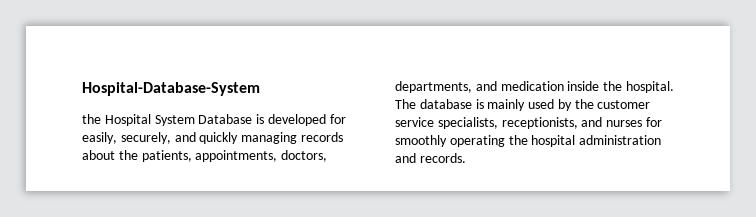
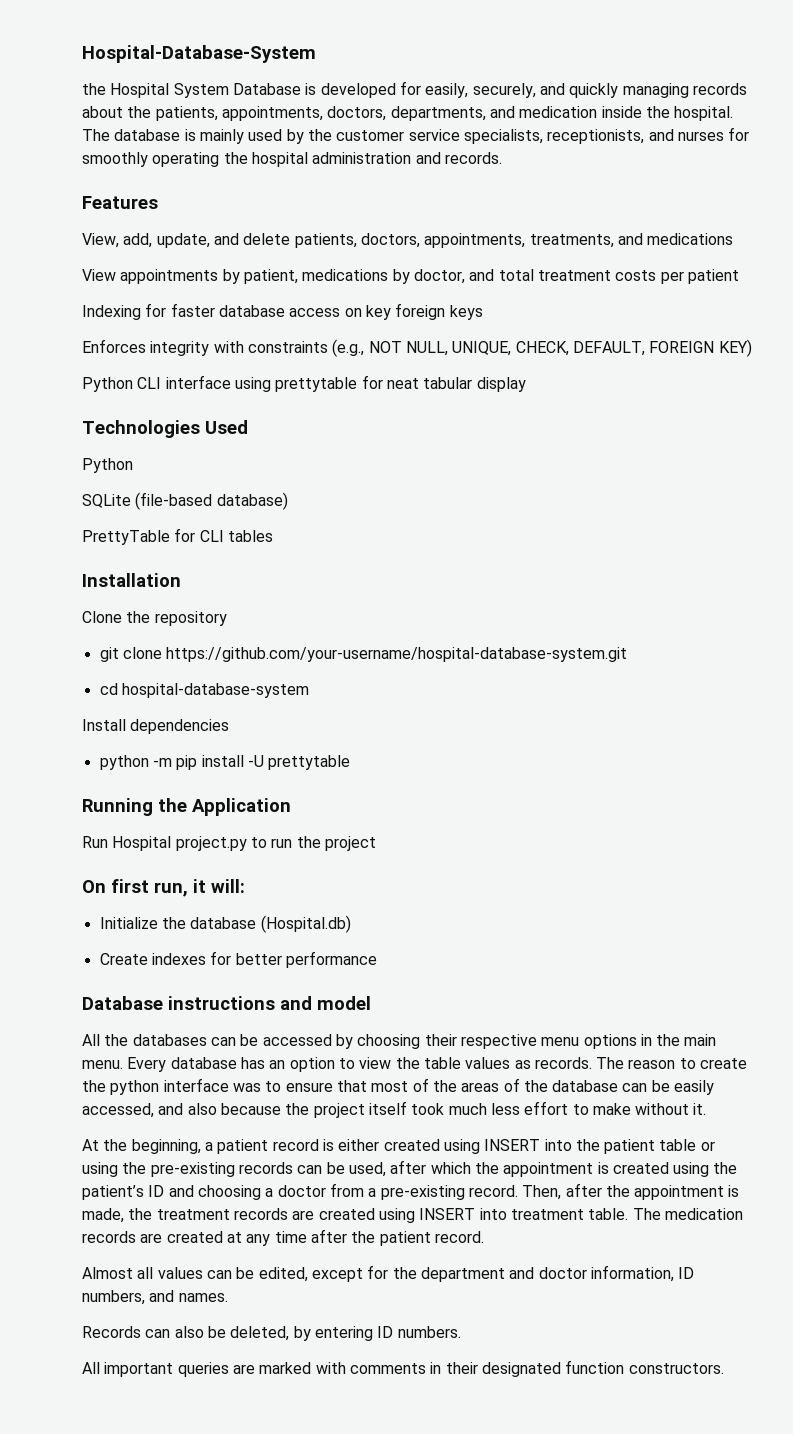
+ Features
+ View, add, update, and delete patients, doctors, appointments, treatments, and medications
+ View appointments by patient, medications by doctor, and total treatment costs per patient
+ Indexing for faster database access on key foreign keys
+ Enforces integrity with constraints (e.g., NOT NULL, UNIQUE, CHECK, DEFAULT, FOREIGN KEY)
+ Python CLI interface using prettytable for neat tabular display
+ Technologies Used
+ Python
+ SQLite (file-based database)
+ PrettyTable for CLI tables
+ Installation
+ Clone the repository
+ git clone https://github.com/your-username/hospital-database-system.git
+ cd hospital-database-system
+ Install dependencies
+ python -m pip install -U prettytable
+ Running the Application
+ Run Hospital project.py to run the project
+ On first run, it will:
+ Initialize the database (Hospital.db)
+ Create indexes for better performance
+ Database instructions and model
+ All the databases can be accessed by choosing their respective menu options in the main menu. Every database has an option to view the table values as records. The reason to create the python interface was to ensure that most of the areas of the database can be easily accessed, and also because the project itself took much less effort to make without it.
+ At the beginning, a patient record is either created using INSERT into the patient table or using the pre-existing records can be used, after which the appointment is created using the patient’s ID and choosing a doctor from a pre-existing record. Then, after the appointment is made, the treatment records are created using INSERT into treatment table. The medication records are created at any time after the patient record.
+ Almost all values can be edited, except for the department and doctor information, ID numbers, and names.
+ Records can also be deleted, by entering ID numbers.
+ All important queries are marked with comments in their designated function constructors.

